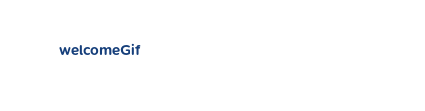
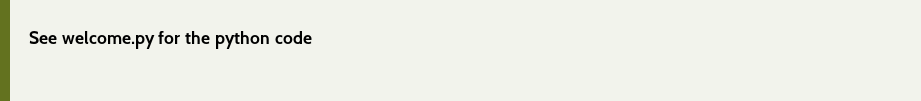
- welcomeGif
+ See welcome.py for the python code

